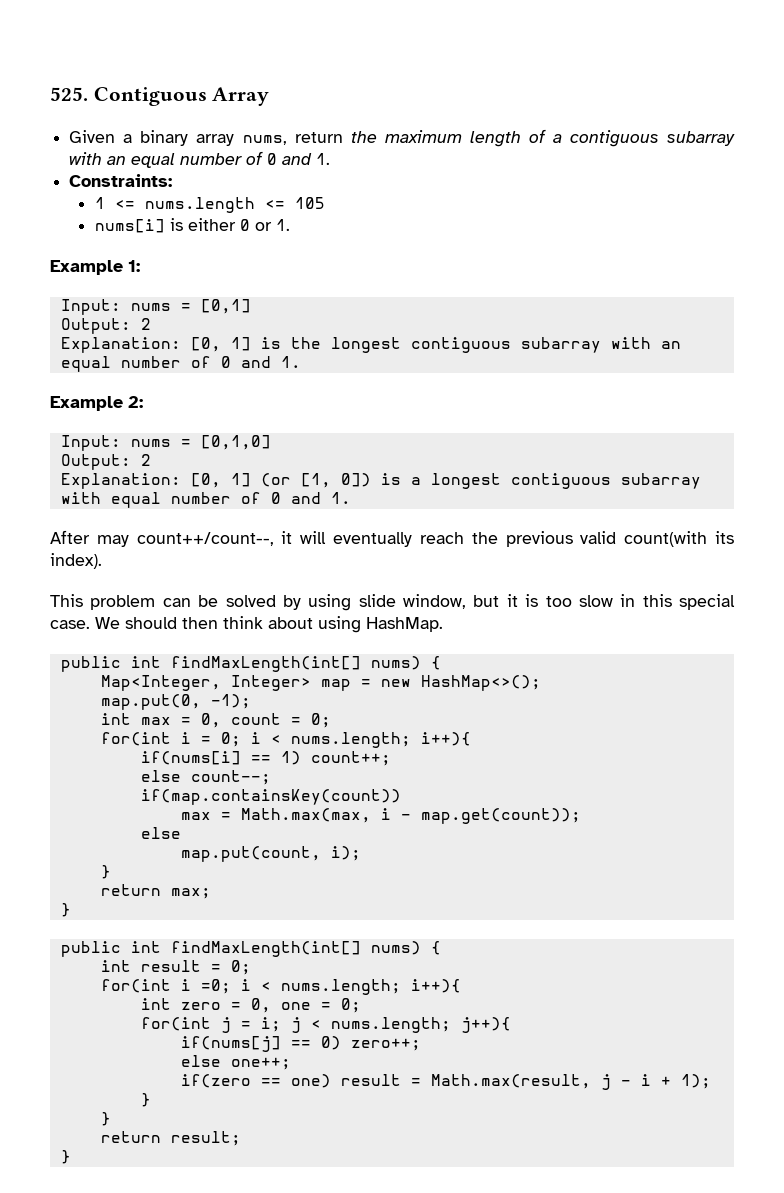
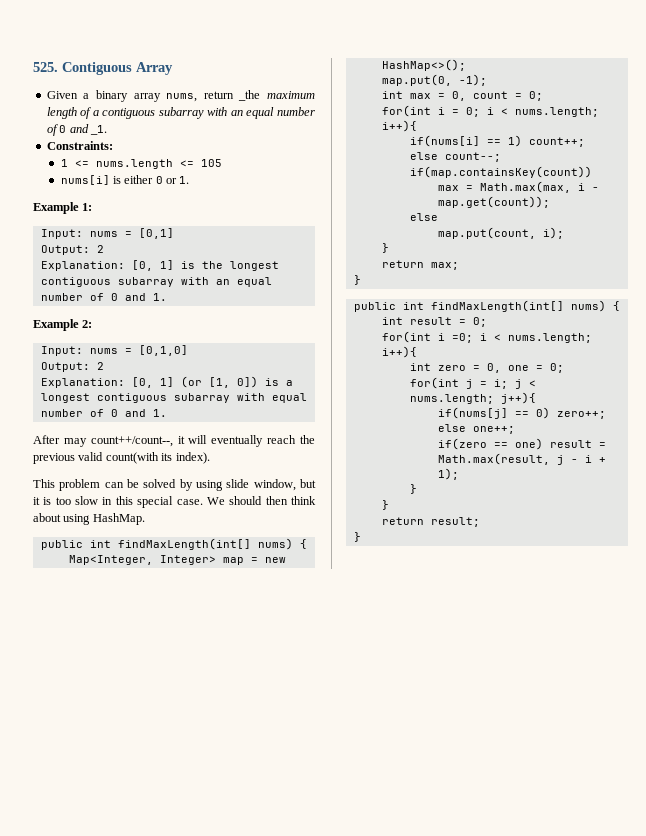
- Given a binary array nums, return the maximum length of a contiguous subarray with an equal number of 0 and 1.
+ Given a binary array nums, return _the maximum length of a contiguous subarray with an equal number of 0 and _1.

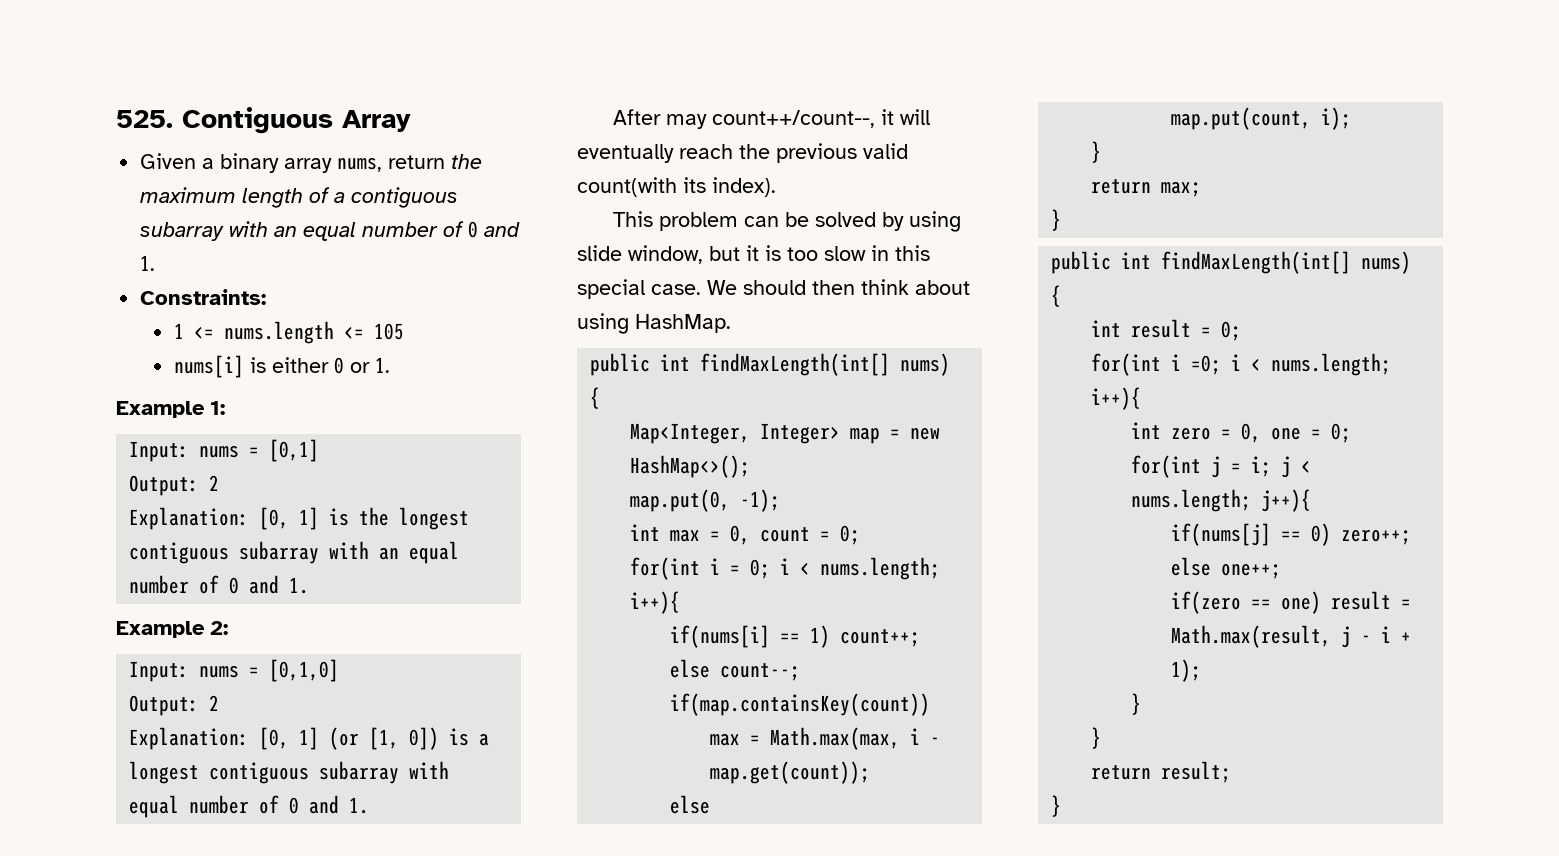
- Given a binary array nums, return _the maximum length of a contiguous subarray with an equal number of 0 and _1.
+ Given a binary array nums, return the maximum length of a contiguous subarray with an equal number of 0 and 1.

